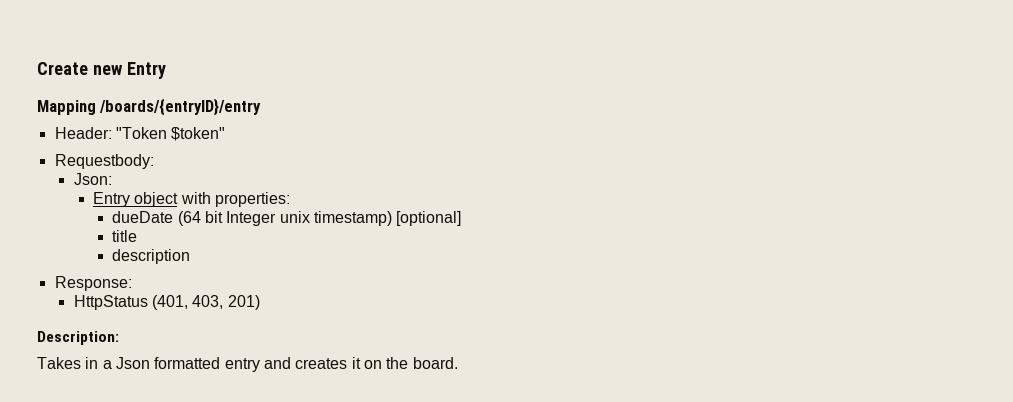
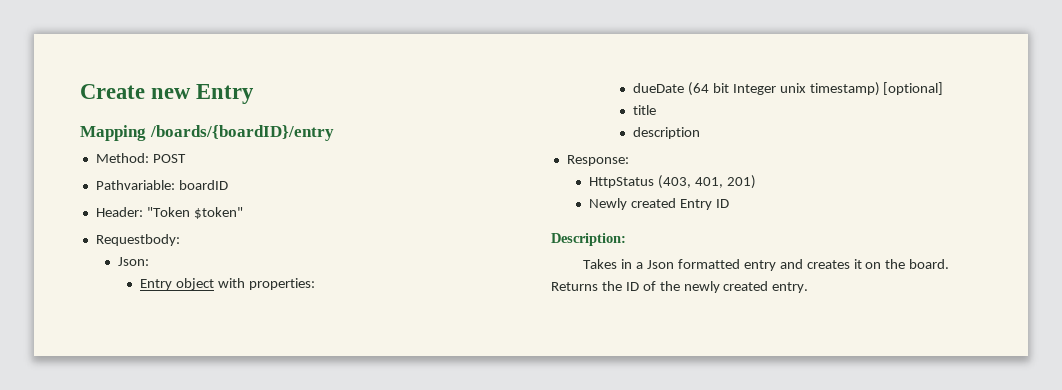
- Mapping /boards/{entryID}/entry
+ Mapping /boards/{boardID}/entry
+ Method: POST
+ Pathvariable: boardID
- HttpStatus (401, 403, 201)
+ HttpStatus (403, 401, 201)
+ Newly created Entry ID
+ Returns the ID of the newly created entry.

